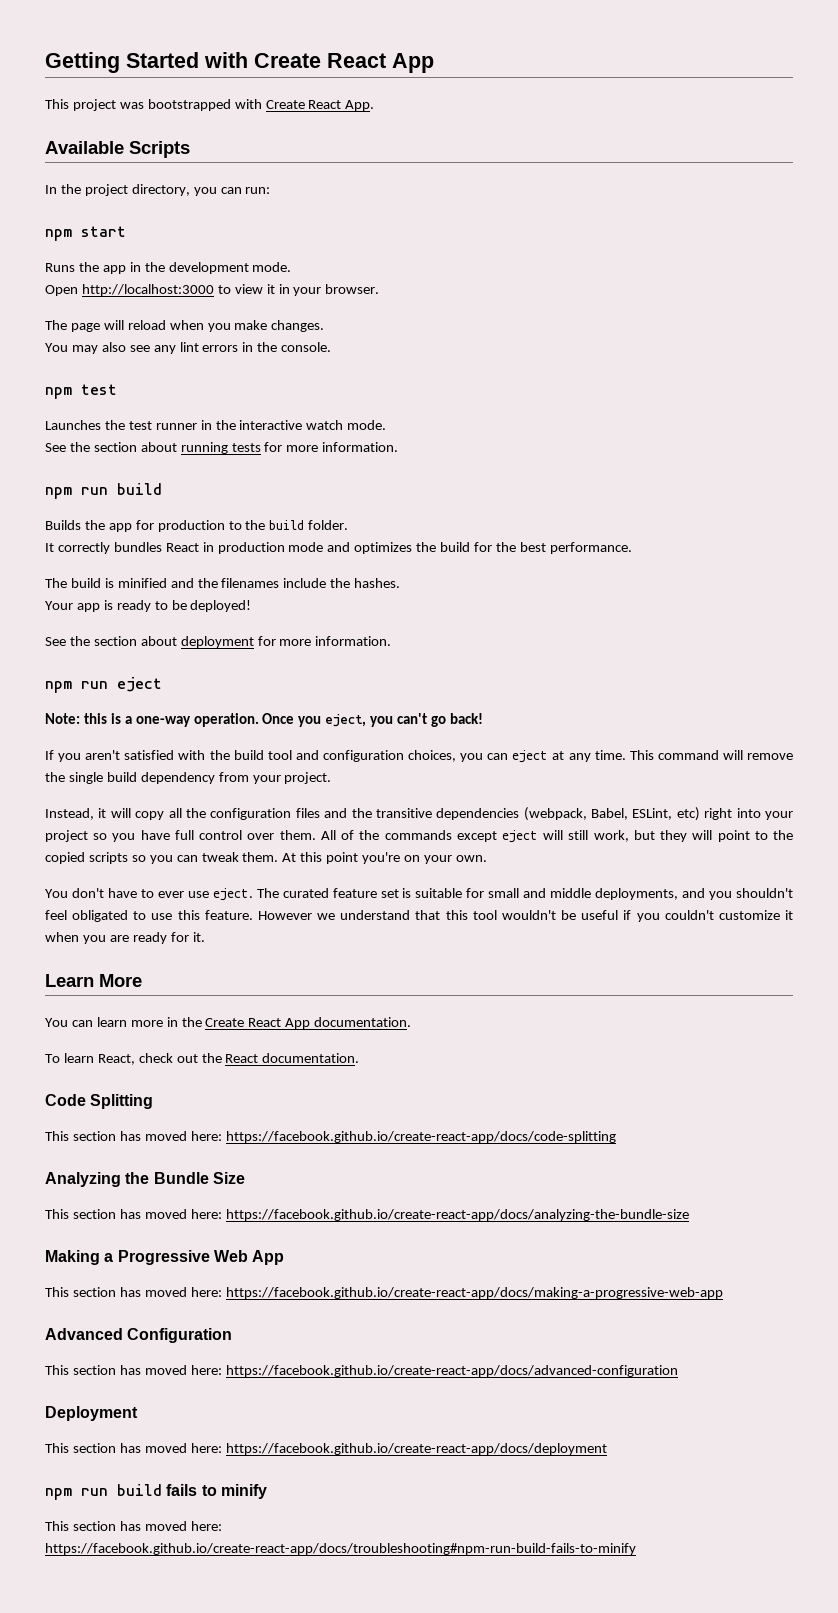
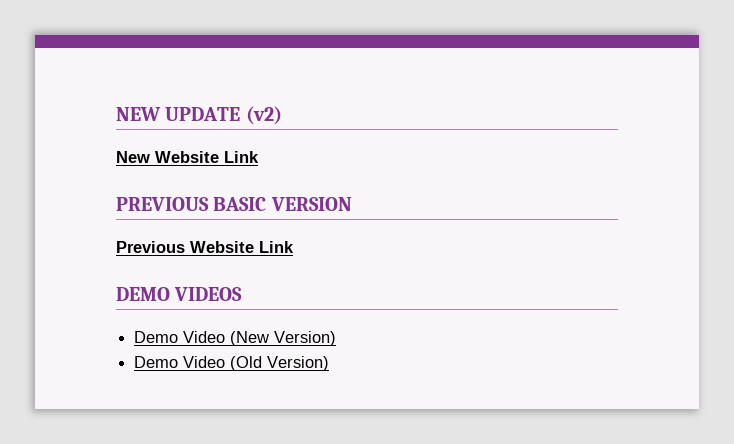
- Getting Started with Create React App
- This project was bootstrapped with Create React App.
- Available Scripts
- In the project directory, you can run:
- npm start
- Runs the app in the development mode.
- Open http://localhost:3000 to view it in your browser.
- The page will reload when you make changes.
- You may also see any lint errors in the console.
- npm test
- Launches the test runner in the interactive watch mode.
- See the section about running tests for more information.
- npm run build
- Builds the app for production to the build folder.
- It correctly bundles React in production mode and optimizes the build for the best performance.
- The build is minified and the filenames include the hashes.
- Your app is ready to be deployed!
- See the section about deployment for more information.
- npm run eject
- Note: this is a one-way operation. Once you eject, you can't go back!
- If you aren't satisfied with the build tool and configuration choices, you can eject at any time. This command will remove the single build dependency from your project.
- Instead, it will copy all the configuration files and the transitive dependencies (webpack, Babel, ESLint, etc) right into your project so you have full control over them. All of the commands except eject will still work, but they will point to the copied scripts so you can tweak them. At this point you're on your own.
- You don't have to ever use eject. The curated feature set is suitable for small and middle deployments, and you shouldn't feel obligated to use this feature. However we understand that this tool wouldn't be useful if you couldn't customize it when you are ready for it.
- Learn More
- You can learn more in the Create React App documentation.
- To learn React, check out the React documentation.
- Code Splitting
- This section has moved here: https://facebook.github.io/create-react-app/docs/code-splitting
- Analyzing the Bundle Size
- This section has moved here: https://facebook.github.io/create-react-app/docs/analyzing-the-bundle-size
- Making a Progressive Web App
- This section has moved here: https://facebook.github.io/create-react-app/docs/making-a-progressive-web-app
- Advanced Configuration
- This section has moved here: https://facebook.github.io/create-react-app/docs/advanced-configuration
- Deployment
- This section has moved here: https://facebook.github.io/create-react-app/docs/deployment
- npm run build fails to minify
- This section has moved here: https://facebook.github.io/create-react-app/docs/troubleshooting#npm-run-build-fails-to-minify
+ NEW UPDATE (v2)
+ New Website Link
+ PREVIOUS BASIC VERSION
+ Previous Website Link
+ DEMO VIDEOS
+ Demo Video (New Version)
+ Demo Video (Old Version)

